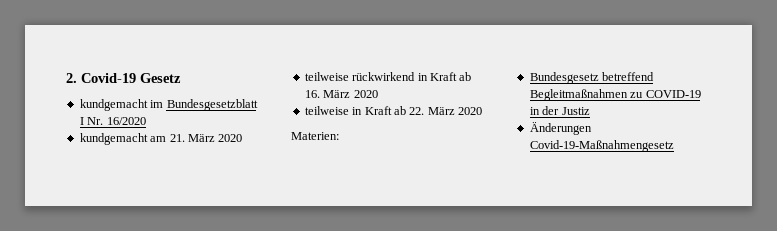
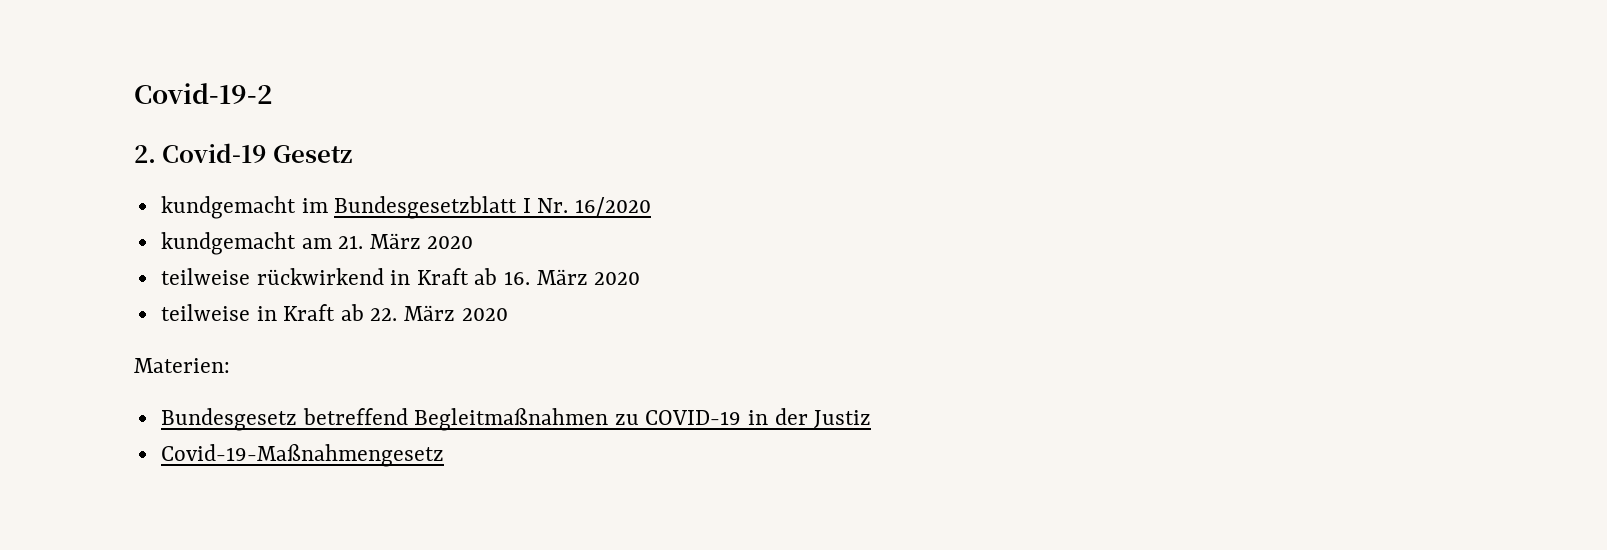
+ Covid-19-2
- Änderungen Covid-19-Maßnahmengesetz
+ Covid-19-Maßnahmengesetz

